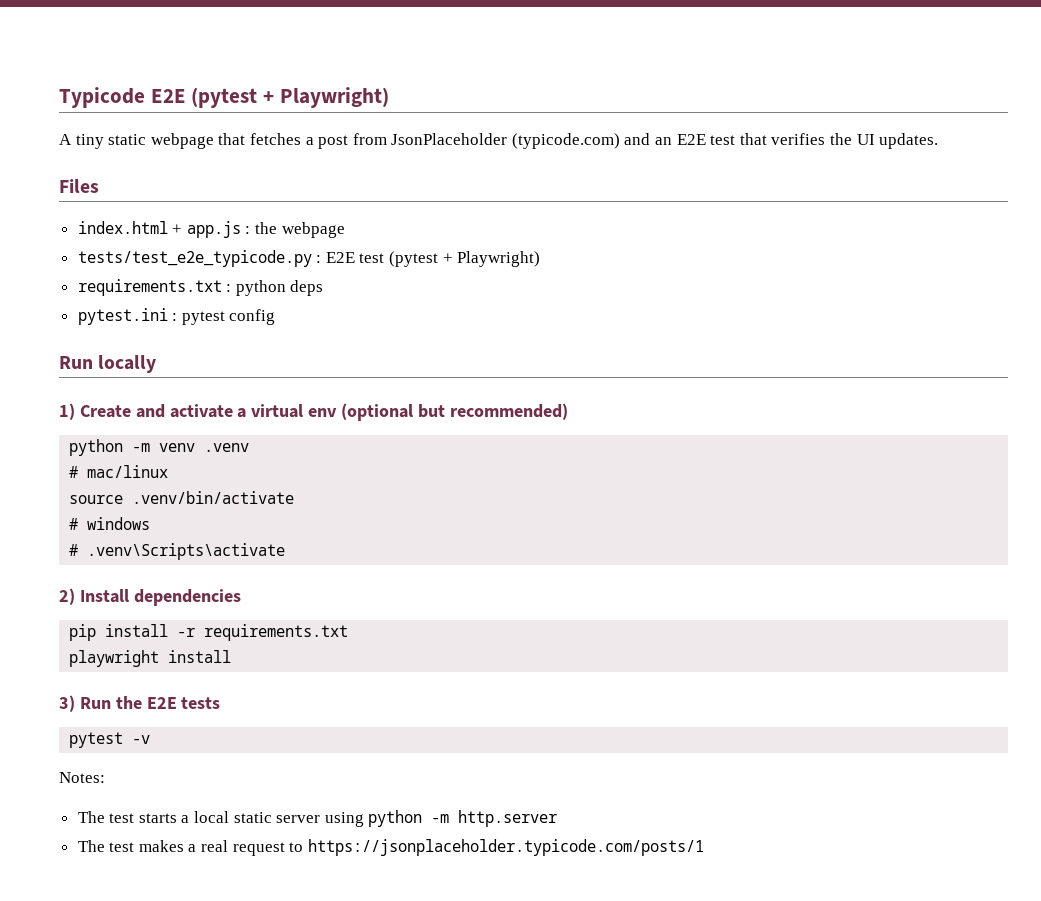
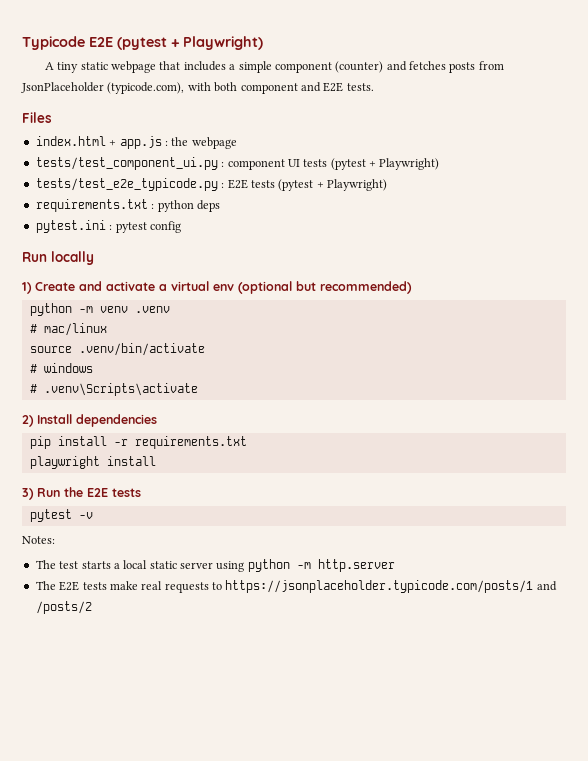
- A tiny static webpage that fetches a post from JsonPlaceholder (typicode.com) and an E2E test that verifies the UI updates.
+ A tiny static webpage that includes a simple component (counter) and fetches posts from JsonPlaceholder (typicode.com), with both component and E2E tests.
+ tests/test_component_ui.py : component UI tests (pytest + Playwright)
- tests/test_e2e_typicode.py : E2E test (pytest + Playwright)
+ tests/test_e2e_typicode.py : E2E tests (pytest + Playwright)
- The test makes a real request to https://jsonplaceholder.typicode.com/posts/1
+ The E2E tests make real requests to https://jsonplaceholder.typicode.com/posts/1 and /posts/2

